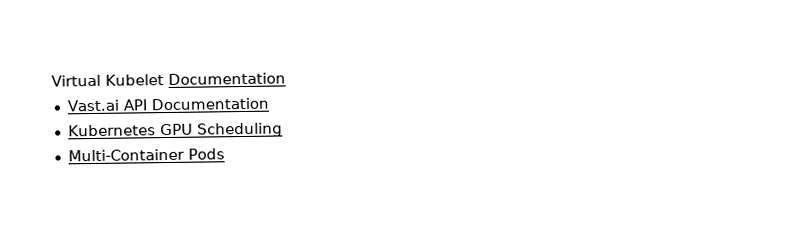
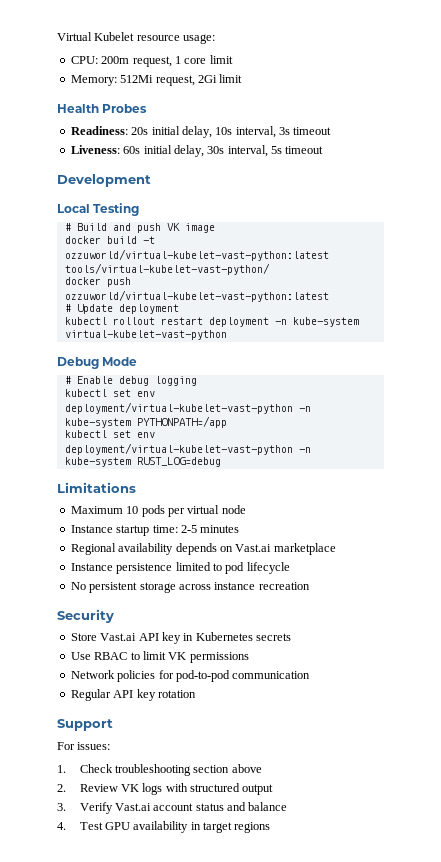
- Virtual Kubelet Documentation
- Vast.ai API Documentation
- Kubernetes GPU Scheduling
- Multi-Container Pods
+ Virtual Kubelet resource usage:
+ CPU: 200m request, 1 core limit
+ Memory: 512Mi request, 2Gi limit
+ Health Probes
+ Readiness: 20s initial delay, 10s interval, 3s timeout
+ Liveness: 60s initial delay, 30s interval, 5s timeout
+ Development
+ Local Testing
+ # Build and push VK image
+ docker build -t ozzuworld/virtual-kubelet-vast-python:latest tools/virtual-kubelet-vast-python/
+ docker push ozzuworld/virtual-kubelet-vast-python:latest
+ # Update deployment
+ kubectl rollout restart deployment -n kube-system virtual-kubelet-vast-python
+ Debug Mode
+ # Enable debug logging
+ kubectl set env deployment/virtual-kubelet-vast-python -n kube-system PYTHONPATH=/app
+ kubectl set env deployment/virtual-kubelet-vast-python -n kube-system RUST_LOG=debug
+ Limitations
+ Maximum 10 pods per virtual node
+ Instance startup time: 2-5 minutes
+ Regional availability depends on Vast.ai marketplace
+ Instance persistence limited to pod lifecycle
+ No persistent storage across instance recreation
+ Security
+ Store Vast.ai API key in Kubernetes secrets
+ Use RBAC to limit VK permissions
+ Network policies for pod-to-pod communication
+ Regular API key rotation
+ Support
+ For issues:
+ 1. Check troubleshooting section above
+ 2. Review VK logs with structured output
+ 3. Verify Vast.ai account status and balance
+ 4. Test GPU availability in target regions

